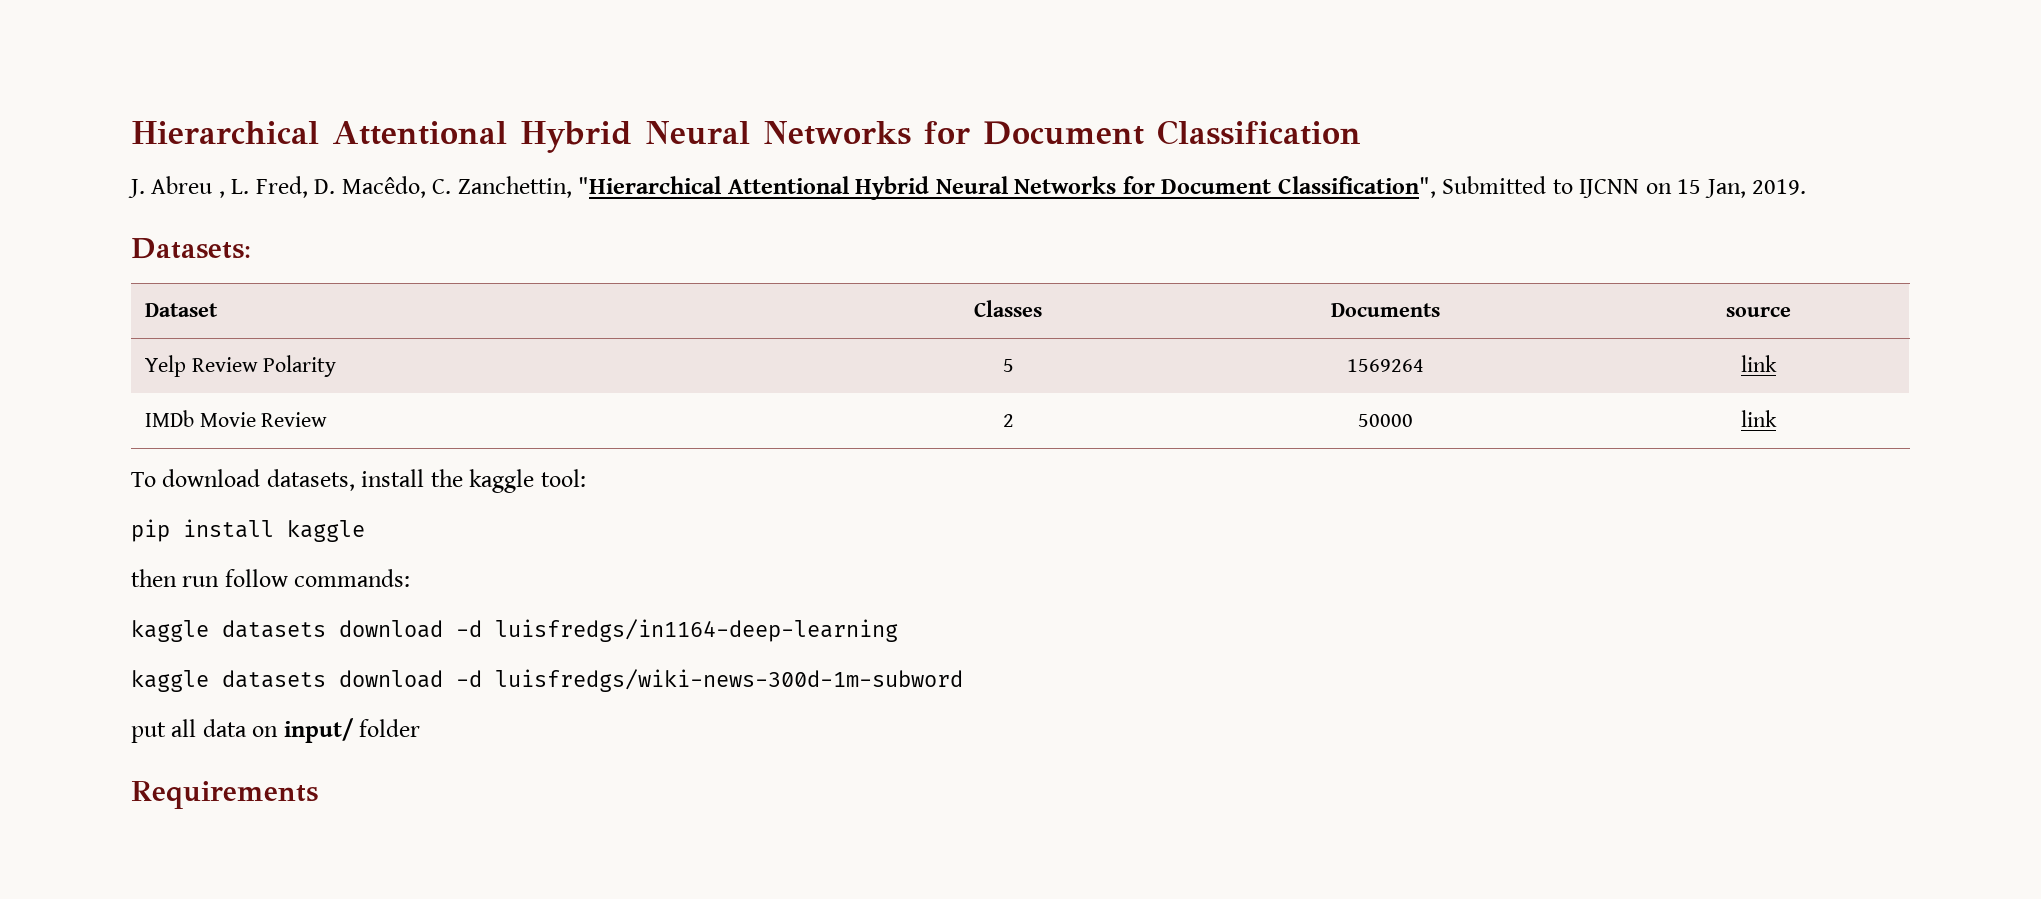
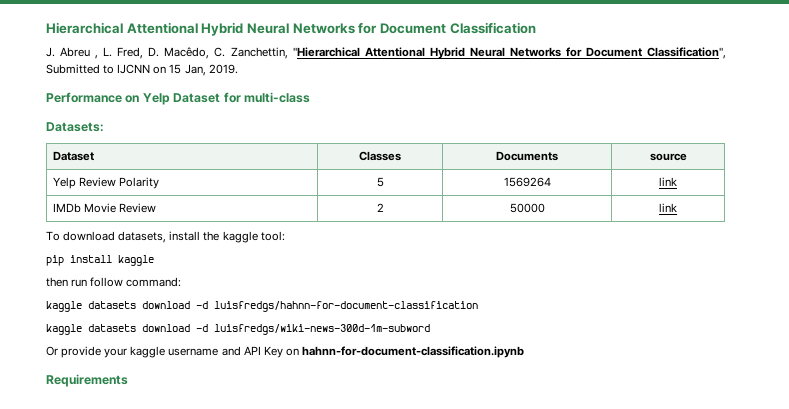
+ Performance on Yelp Dataset for multi-class
- then run follow commands:
- kaggle datasets download -d luisfredgs/in1164-deep-learning
+ then run follow command:
+ kaggle datasets download -d luisfredgs/hahnn-for-document-classification
- put all data on input/ folder
+ Or provide your kaggle username and API Key on hahnn-for-document-classification.ipynb

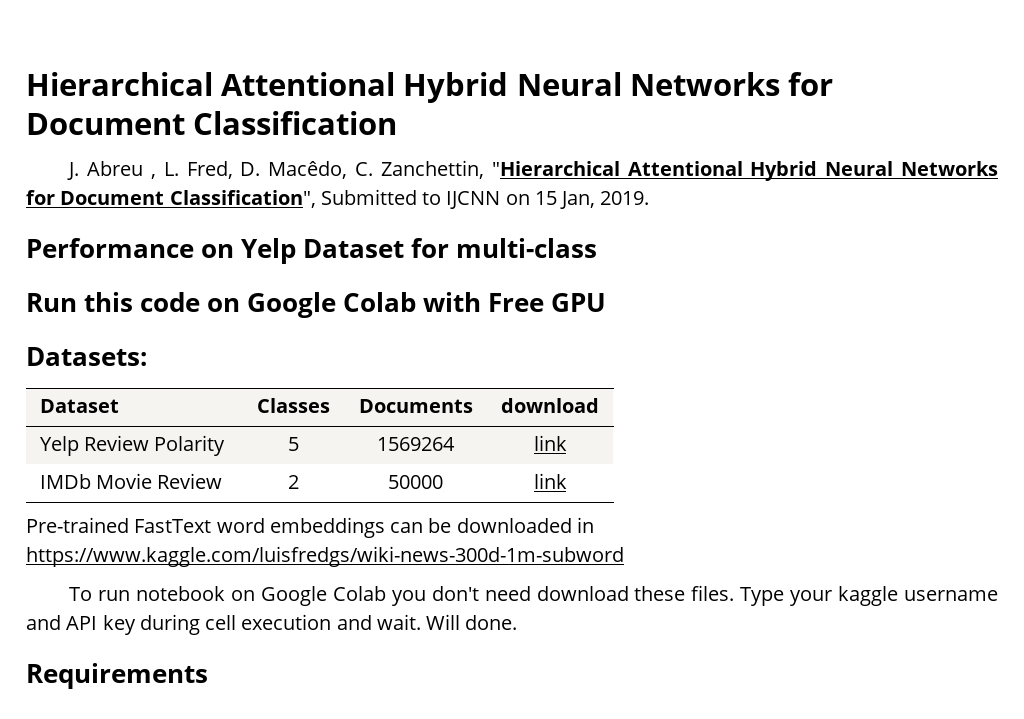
+ Run this code on Google Colab with Free GPU
- Dataset | Classes | Documents | source
+ Dataset | Classes | Documents | download
- To download datasets, install the kaggle tool:
- pip install kaggle
- then run follow command:
- kaggle datasets download -d luisfredgs/hahnn-for-document-classification
- kaggle datasets download -d luisfredgs/wiki-news-300d-1m-subword
- Or provide your kaggle username and API Key on hahnn-for-document-classification.ipynb
+ Pre-trained FastText word embeddings can be downloaded in https://www.kaggle.com/luisfredgs/wiki-news-300d-1m-subword
+ To run notebook on Google Colab you don't need download these files. Type your kaggle username and API key during cell execution and wait. Will done.

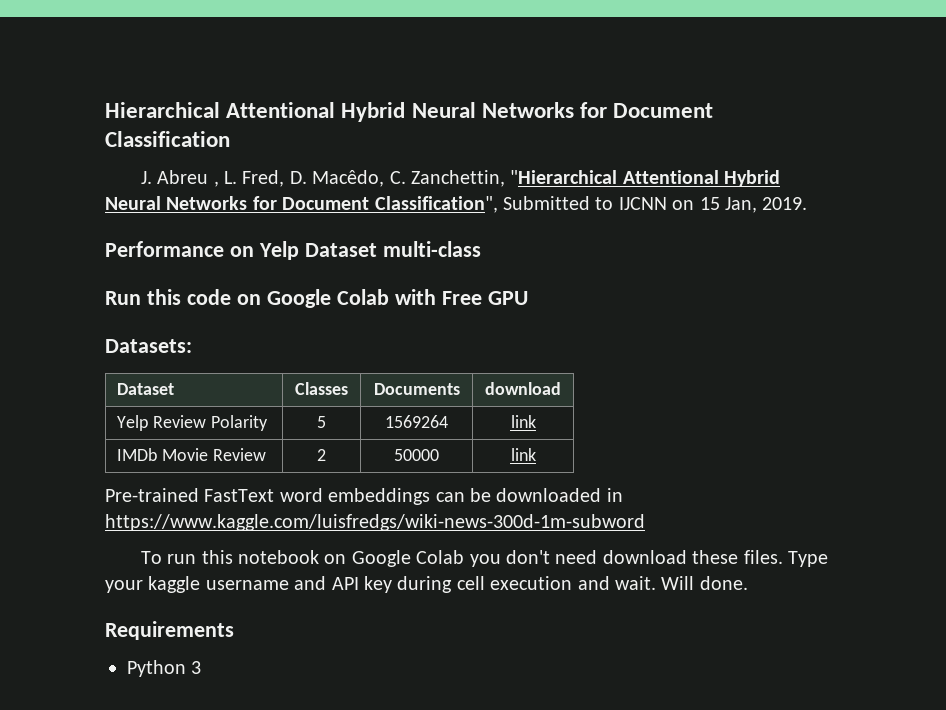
- Performance on Yelp Dataset for multi-class
+ Performance on Yelp Dataset multi-class
- To run notebook on Google Colab you don't need download these files.
+ To run this notebook on Google Colab you don't need download these files.
+ Python 3

